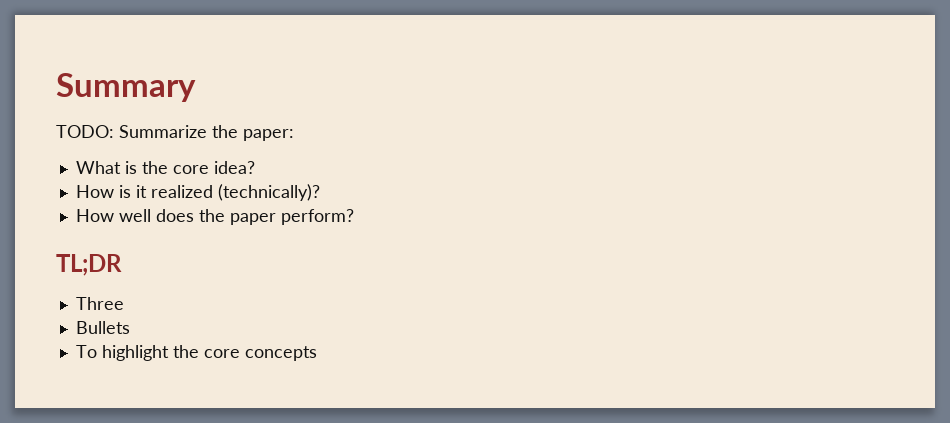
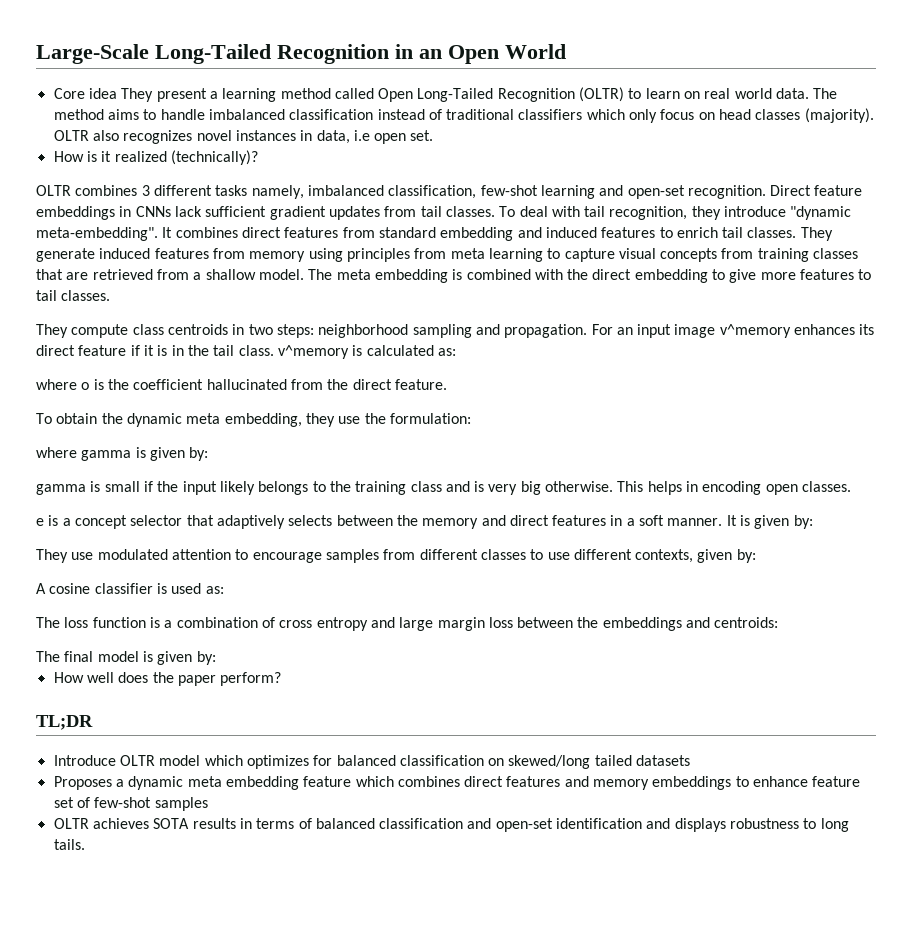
- Summary
- TODO: Summarize the paper:
- What is the core idea?
+ Large-Scale Long-Tailed Recognition in an Open World
+ Core idea They present a learning method called Open Long-Tailed Recognition (OLTR) to learn on real world data. The method aims to handle imbalanced classification instead of traditional classifiers which only focus on head classes (majority). OLTR also recognizes novel instances in data, i.e open set.
+ OLTR combines 3 different tasks namely, imbalanced classification, few-shot learning and open-set recognition. Direct feature embeddings in CNNs lack sufficient gradient updates from tail classes. To deal with tail recognition, they introduce "dynamic meta-embedding". It combines direct features from standard embedding and induced features to enrich tail classes. They generate induced features from memory using principles from meta learning to capture visual concepts from training classes that are retrieved from a shallow model. The meta embedding is combined with the direct embedding to give more features to tail classes.
+ They compute class centroids in two steps: neighborhood sampling and propagation. For an input image v^memory enhances its direct feature if it is in the tail class. v^memory is calculated as:
+ where o is the coefficient hallucinated from the direct feature.
+ To obtain the dynamic meta embedding, they use the formulation:
+ where gamma is given by:
+ gamma is small if the input likely belongs to the training class and is very big otherwise. This helps in encoding open classes.
+ e is a concept selector that adaptively selects between the memory and direct features in a soft manner. It is given by:
+ They use modulated attention to encourage samples from different classes to use different contexts, given by:
+ A cosine classifier is used as:
+ The loss function is a combination of cross entropy and large margin loss between the embeddings and centroids:
+ The final model is given by:
- Three
- Bullets
- To highlight the core concepts
+ Introduce OLTR model which optimizes for balanced classification on skewed/long tailed datasets
+ Proposes a dynamic meta embedding feature which combines direct features and memory embeddings to enhance feature set of few-shot samples
+ OLTR achieves SOTA results in terms of balanced classification and open-set identification and displays robustness to long tails.

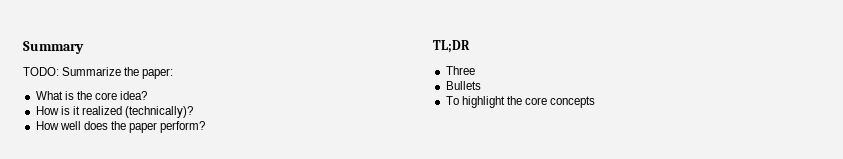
- Large-Scale Long-Tailed Recognition in an Open World
- Core idea They present a learning method called Open Long-Tailed Recognition (OLTR) to learn on real world data. The method aims to handle imbalanced classification instead of traditional classifiers which only focus on head classes (majority). OLTR also recognizes novel instances in data, i.e open set.
+ Summary
+ TODO: Summarize the paper:
+ What is the core idea?
- OLTR combines 3 different tasks namely, imbalanced classification, few-shot learning and open-set recognition. Direct feature embeddings in CNNs lack sufficient gradient updates from tail classes. To deal with tail recognition, they introduce "dynamic meta-embedding". It combines direct features from standard embedding and induced features to enrich tail classes. They generate induced features from memory using principles from meta learning to capture visual concepts from training classes that are retrieved from a shallow model. The meta embedding is combined with the direct embedding to give more features to tail classes.
- They compute class centroids in two steps: neighborhood sampling and propagation. For an input image v^memory enhances its direct feature if it is in the tail class. v^memory is calculated as:
- where o is the coefficient hallucinated from the direct feature.
- To obtain the dynamic meta embedding, they use the formulation:
- where gamma is given by:
- gamma is small if the input likely belongs to the training class and is very big otherwise. This helps in encoding open classes.
- e is a concept selector that adaptively selects between the memory and direct features in a soft manner. It is given by:
- They use modulated attention to encourage samples from different classes to use different contexts, given by:
- A cosine classifier is used as:
- The loss function is a combination of cross entropy and large margin loss between the embeddings and centroids:
- The final model is given by:
- Introduce OLTR model which optimizes for balanced classification on skewed/long tailed datasets
- Proposes a dynamic meta embedding feature which combines direct features and memory embeddings to enhance feature set of few-shot samples
- OLTR achieves SOTA results in terms of balanced classification and open-set identification and displays robustness to long tails.
+ Three
+ Bullets
+ To highlight the core concepts

